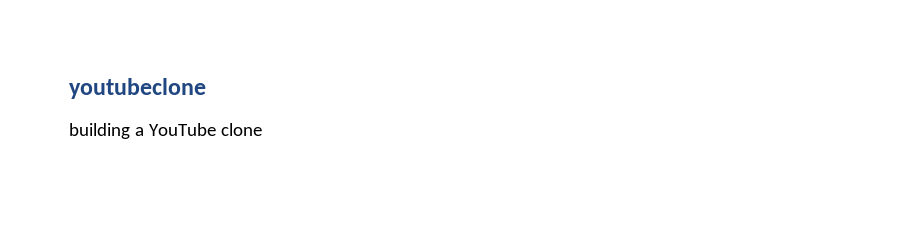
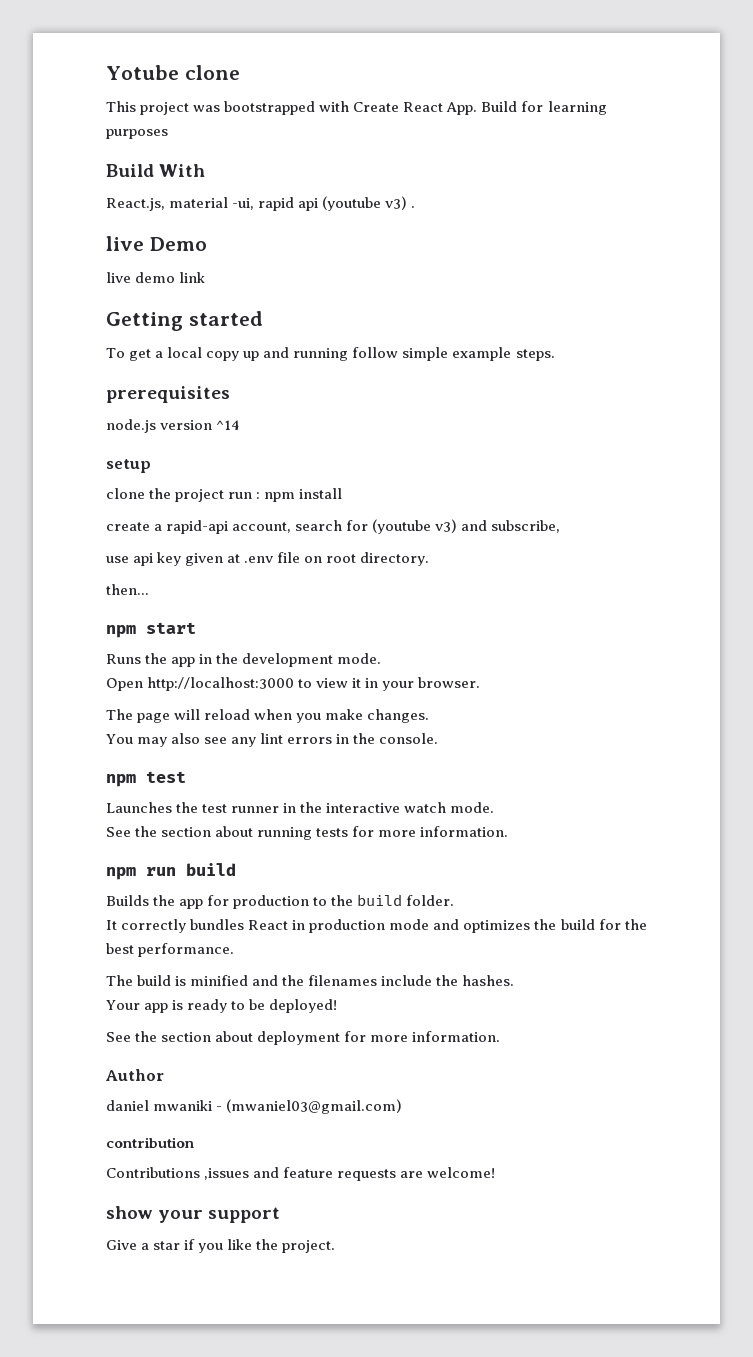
- youtubeclone
- building a YouTube clone
+ Yotube clone
+ This project was bootstrapped with Create React App. Build for learning purposes
+ Build With
+ React.js, material -ui, rapid api (youtube v3) .
+ live Demo
+ live demo link
+ Getting started
+ To get a local copy up and running follow simple example steps.
+ prerequisites
+ node.js version ^14
+ setup
+ clone the project run : npm install
+ create a rapid-api account, search for (youtube v3) and subscribe,
+ use api key given at .env file on root directory.
+ then...
+ npm start
+ Runs the app in the development mode.
+ Open http://localhost:3000 to view it in your browser.
+ The page will reload when you make changes.
+ You may also see any lint errors in the console.
+ npm test
+ Launches the test runner in the interactive watch mode.
+ See the section about running tests for more information.
+ npm run build
+ Builds the app for production to the build folder.
+ It correctly bundles React in production mode and optimizes the build for the best performance.
+ The build is minified and the filenames include the hashes.
+ Your app is ready to be deployed!
+ See the section about deployment for more information.
+ Author
+ daniel mwaniki - (mwaniel03@gmail.com)
+ contribution
+ Contributions ,issues and feature requests are welcome!
+ show your support
+ Give a star if you like the project.

